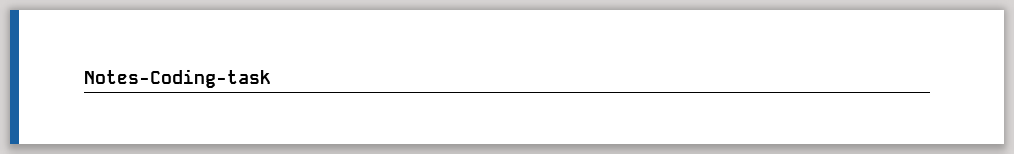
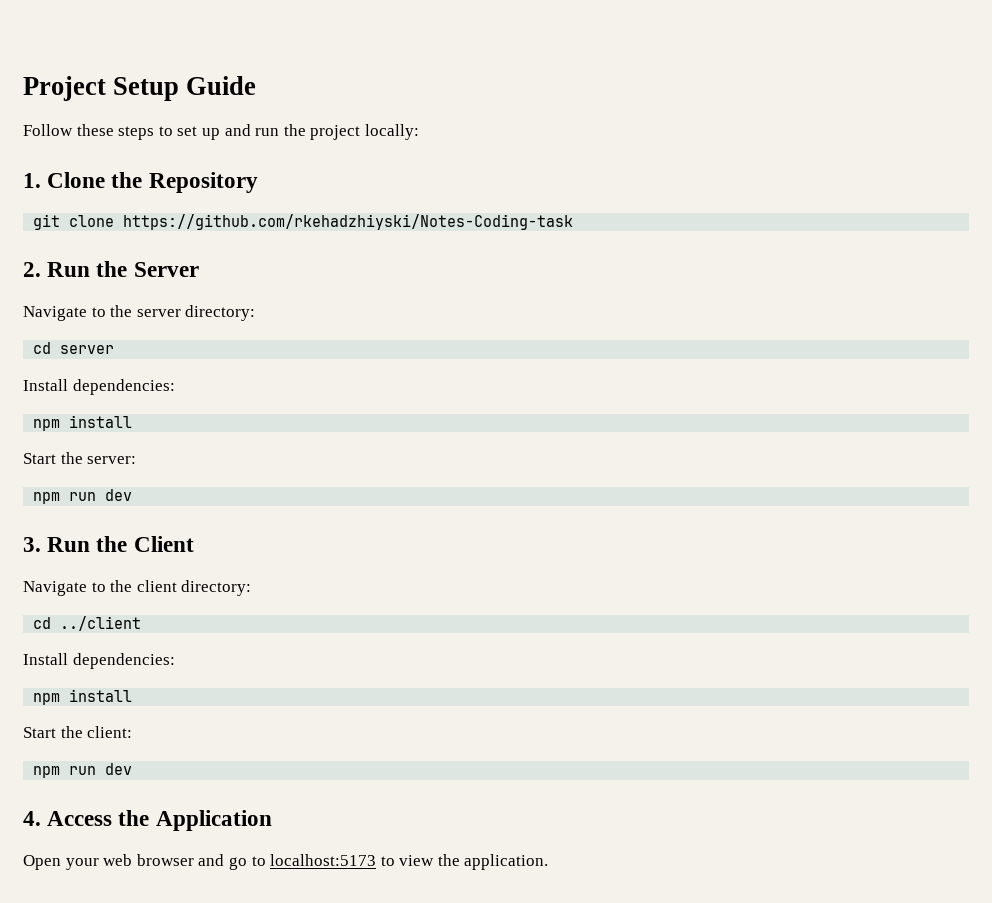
- Notes-Coding-task
+ Project Setup Guide
+ Follow these steps to set up and run the project locally:
+ 1. Clone the Repository
+ git clone https://github.com/rkehadzhiyski/Notes-Coding-task
+ 2. Run the Server
+ Navigate to the server directory:
+ cd server
+ Install dependencies:
+ npm install
+ Start the server:
+ npm run dev
+ 3. Run the Client
+ Navigate to the client directory:
+ cd ../client
+ Install dependencies:
+ npm install
+ Start the client:
+ npm run dev
+ 4. Access the Application
+ Open your web browser and go to localhost:5173 to view the application.

